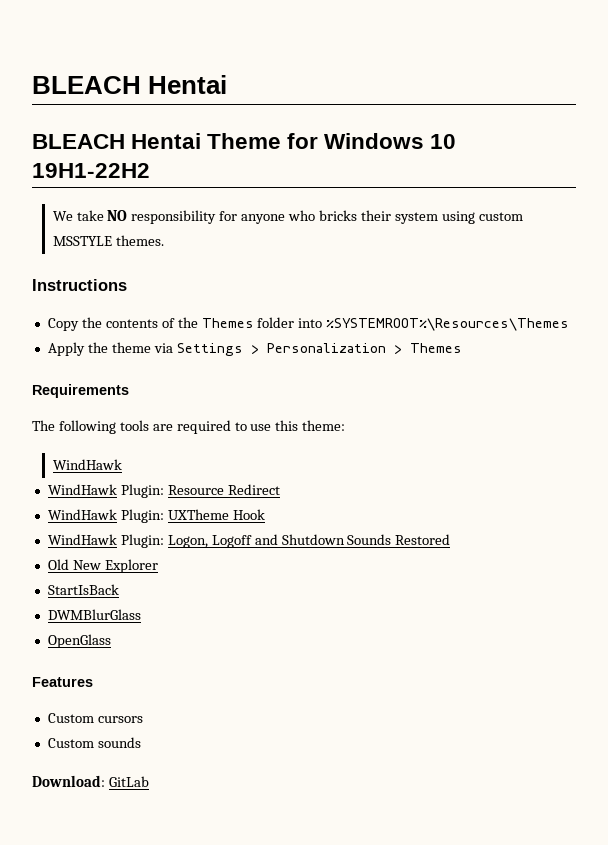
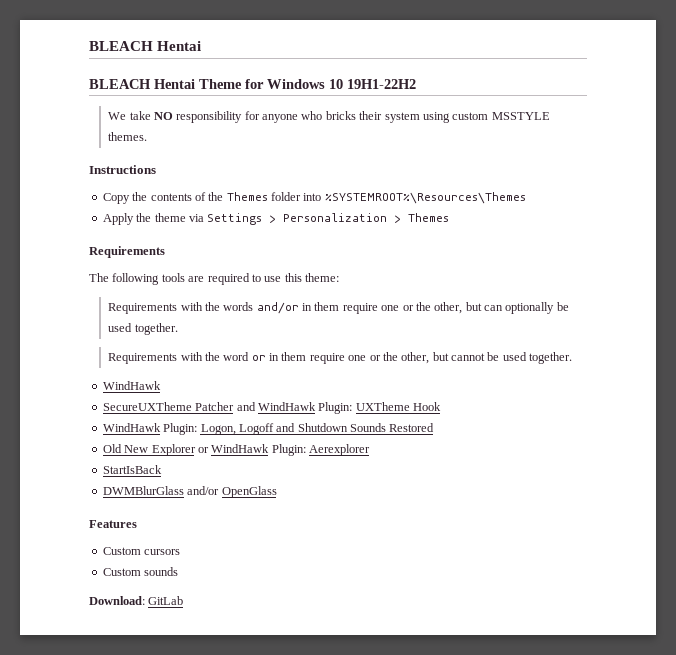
  The following tools are required to use this theme:
+ Requirements with the words and/or in them require one or the other, but can optionally be used together.
+ Requirements with the word or in them require one or the other, but cannot be used together.
  WindHawk
- WindHawk Plugin: Resource Redirect
- WindHawk Plugin: UXTheme Hook
+ SecureUXTheme Patcher and WindHawk Plugin: UXTheme Hook
- Old New Explorer
+ Old New Explorer or WindHawk Plugin: Aerexplorer
- DWMBlurGlass
- OpenGlass
+ DWMBlurGlass and/or OpenGlass

